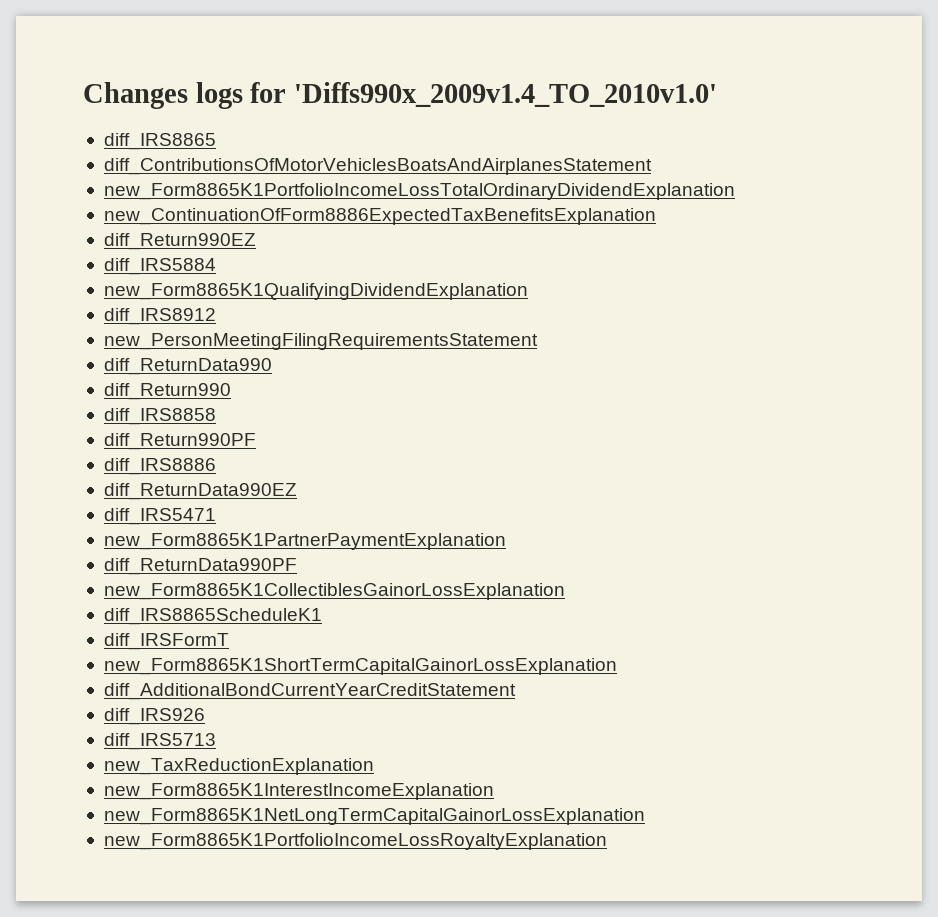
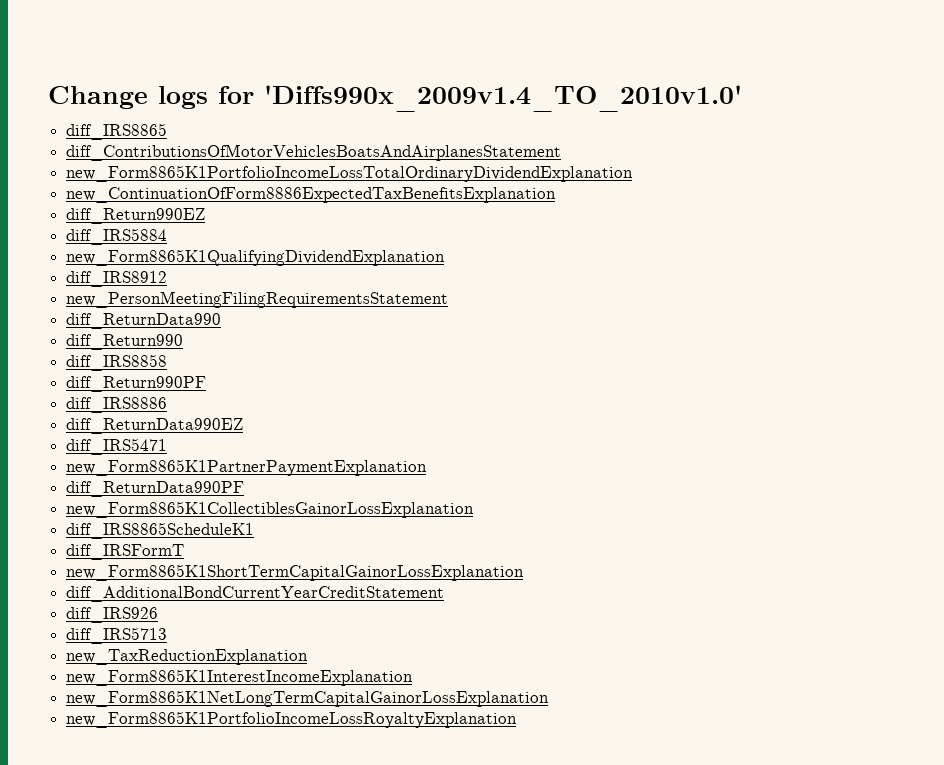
- Changes logs for 'Diffs990x_2009v1.4_TO_2010v1.0'
+ Change logs for 'Diffs990x_2009v1.4_TO_2010v1.0'

